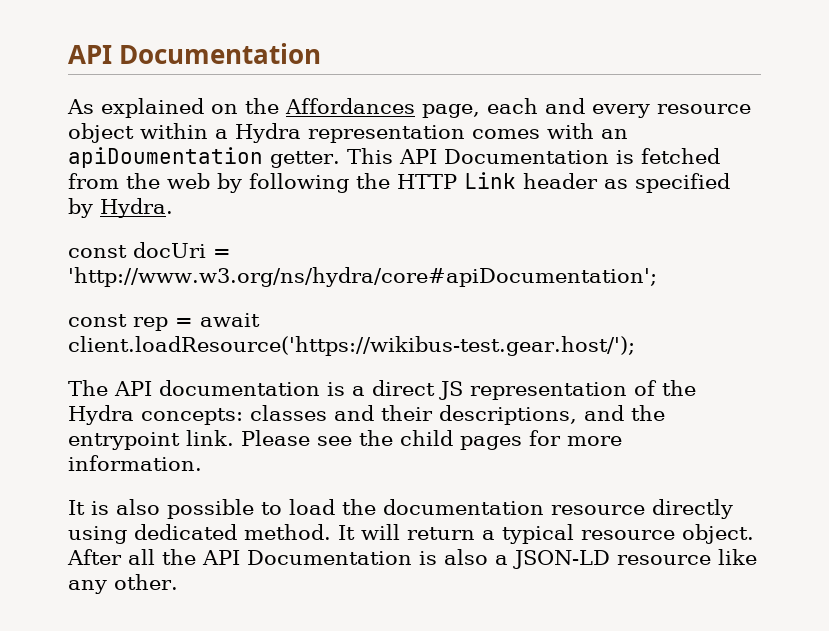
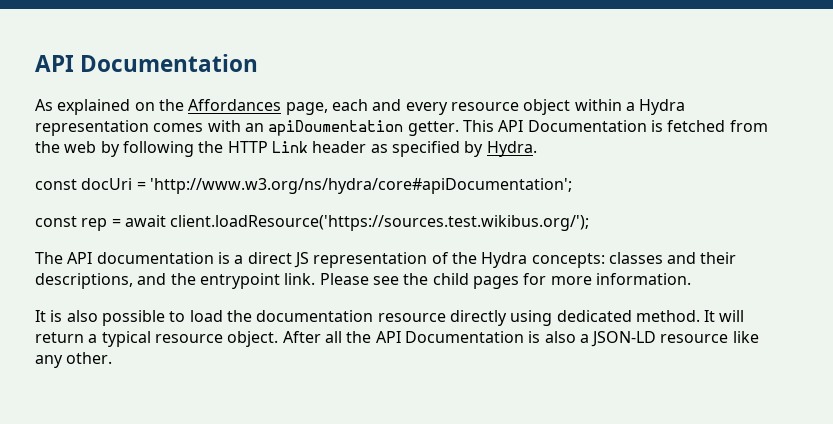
- const rep = await client.loadResource('https://wikibus-test.gear.host/');
+ const rep = await client.loadResource('https://sources.test.wikibus.org/');

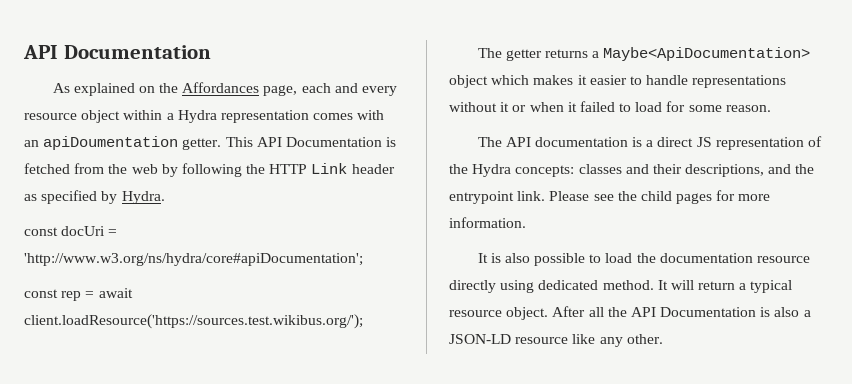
+ The getter returns a Maybe<ApiDocumentation> object which makes it easier to handle representations without it or when it failed to load for some reason.

